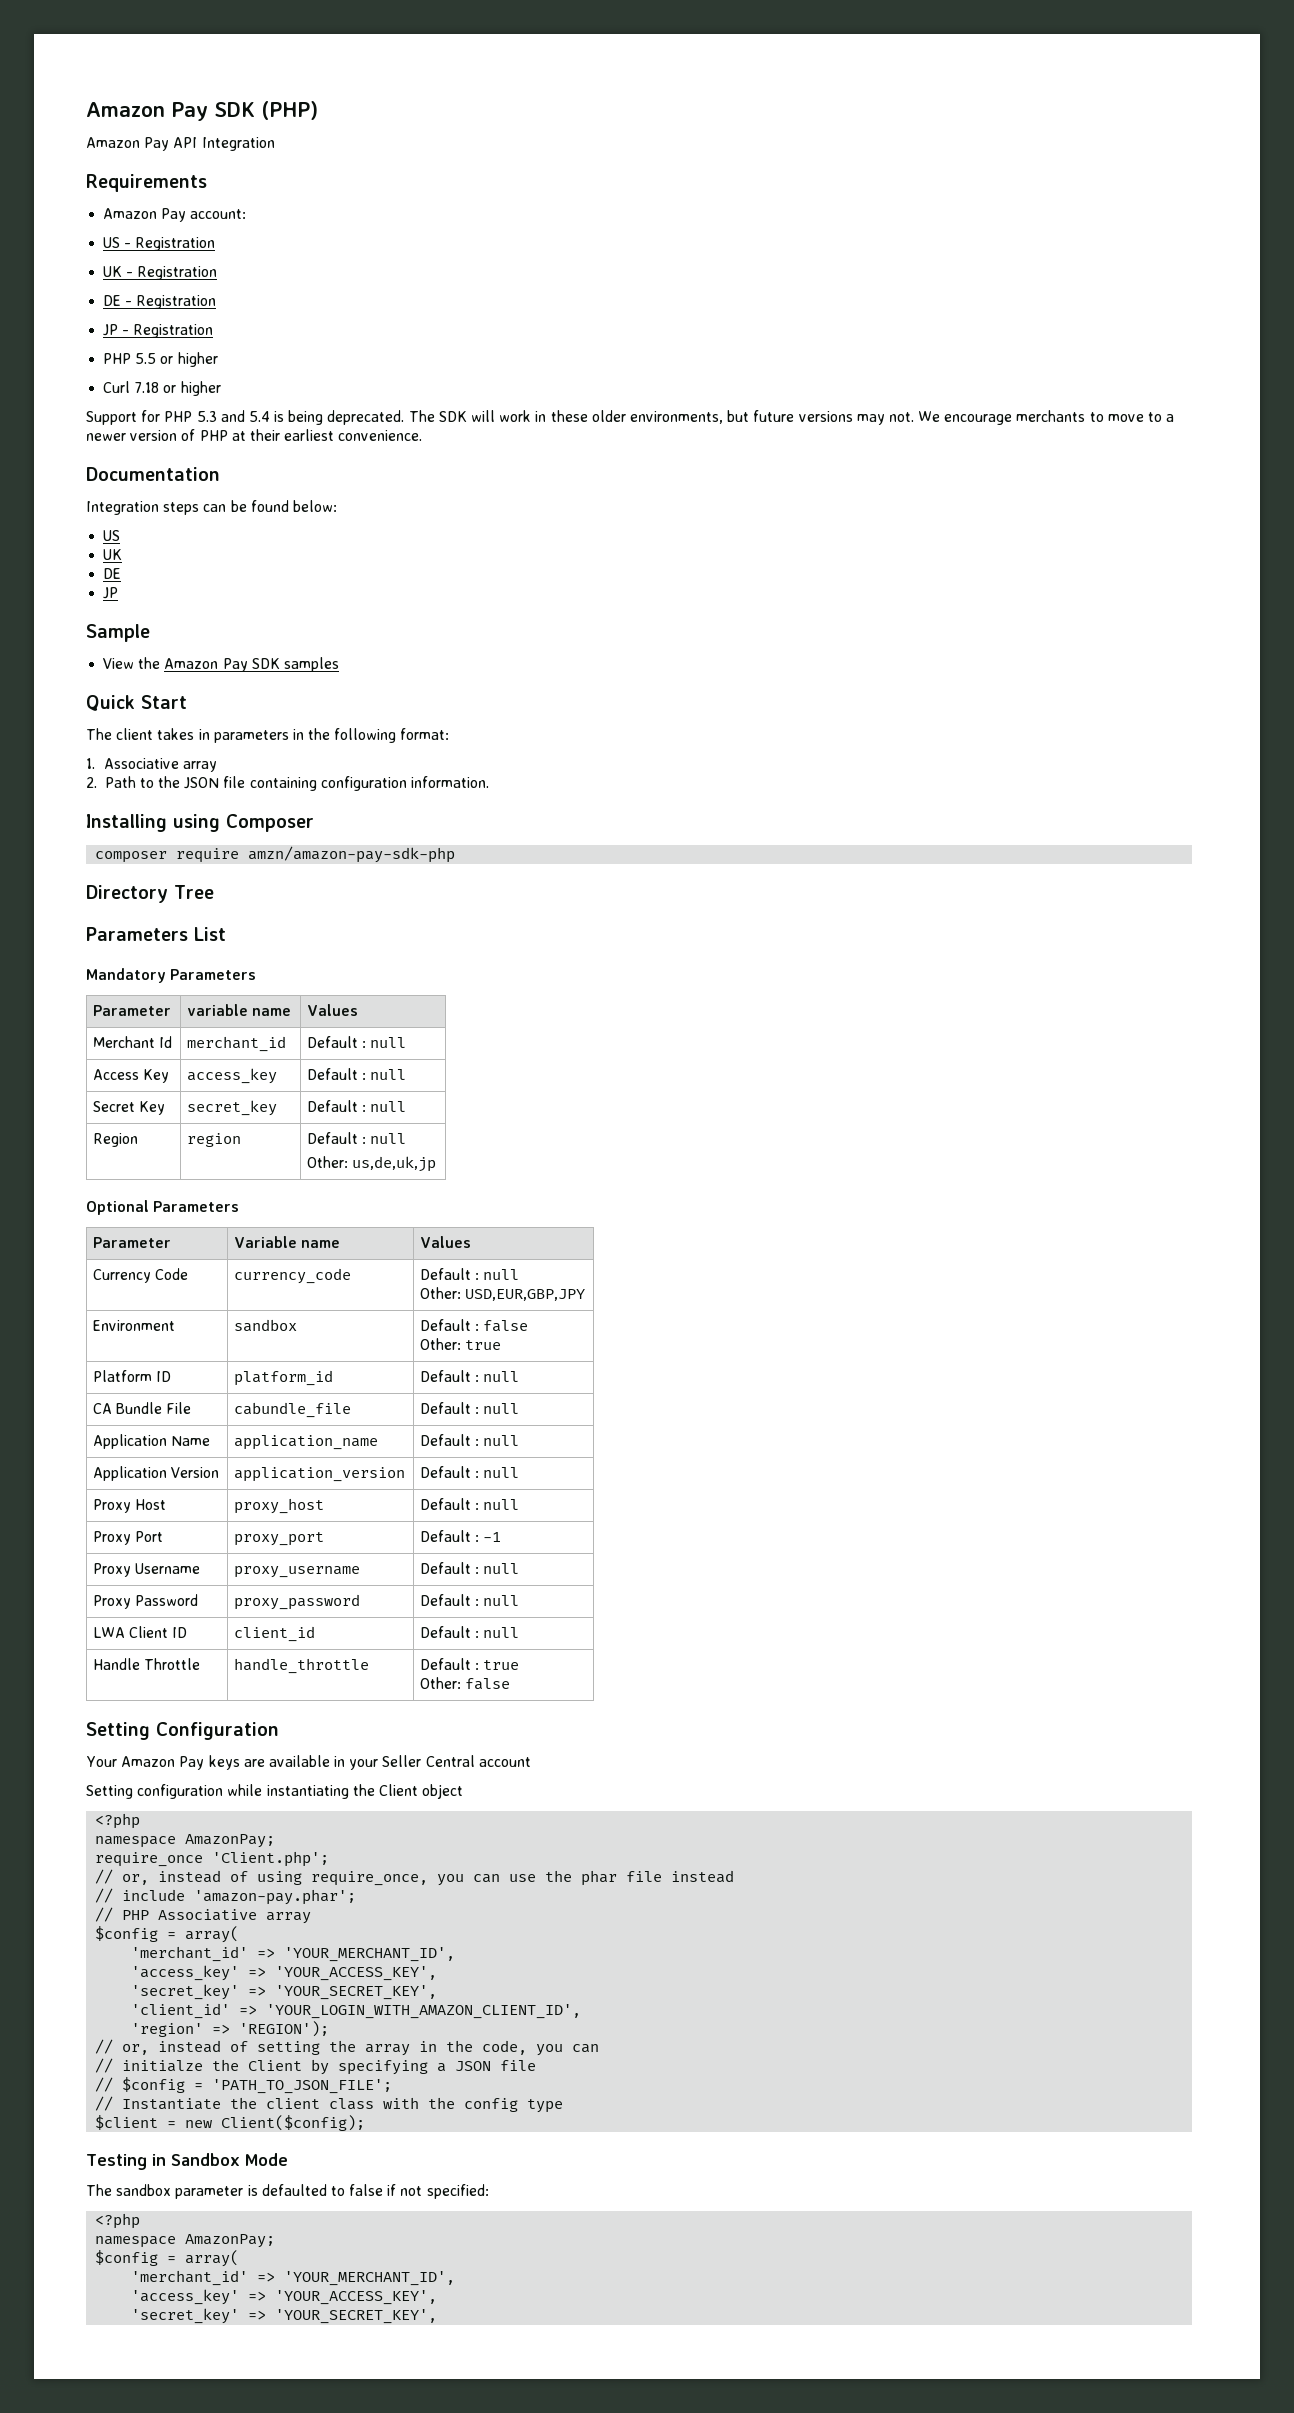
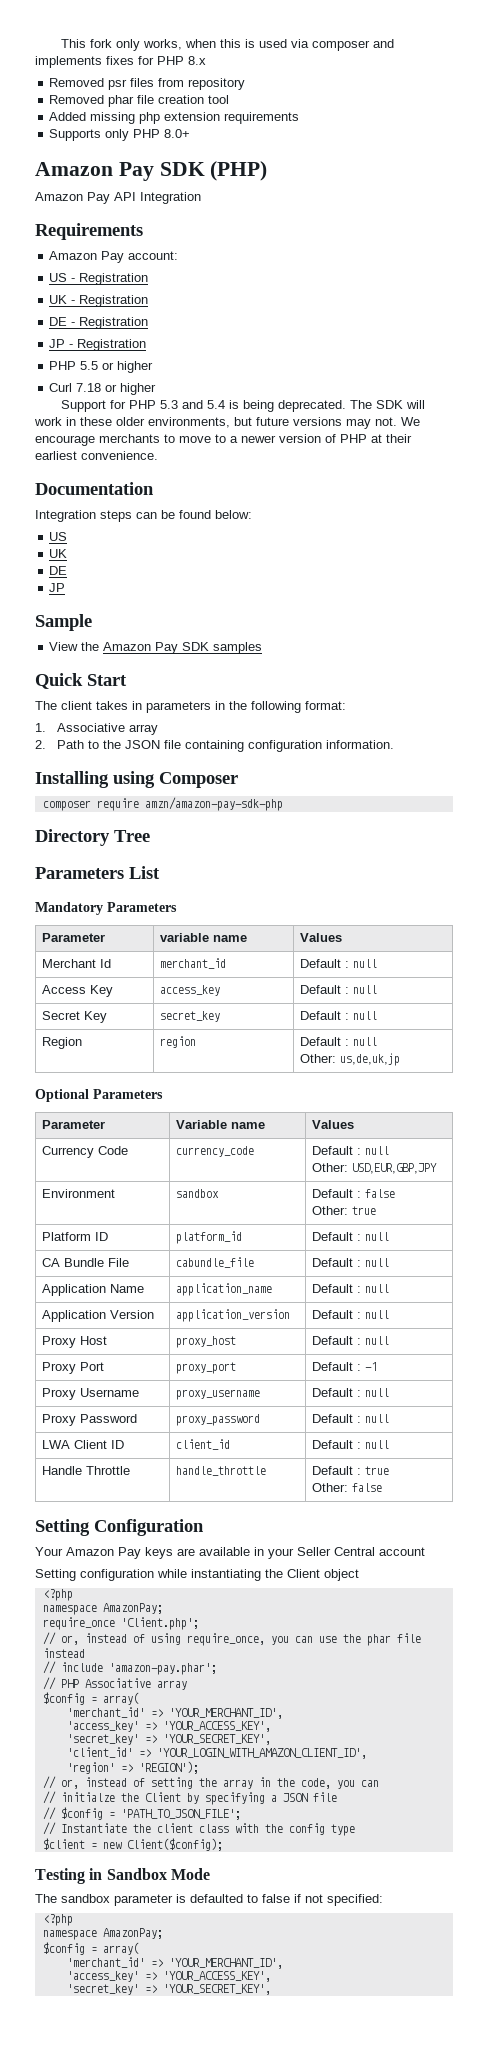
+ This fork only works, when this is used via composer and implements fixes for PHP 8.x
+ Removed psr files from repository
+ Removed phar file creation tool
+ Added missing php extension requirements
+ Supports only PHP 8.0+

